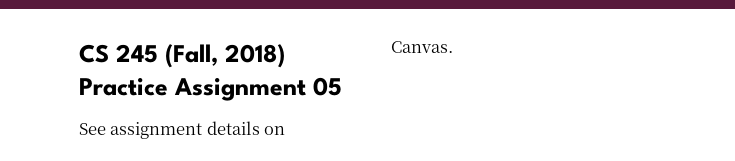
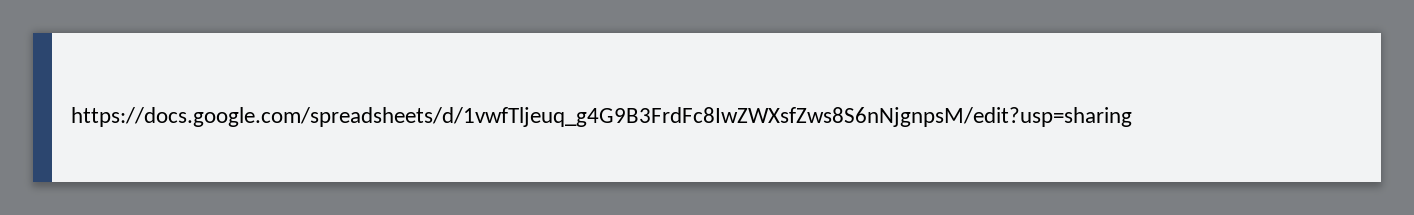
- CS 245 (Fall, 2018) Practice Assignment 05
- See assignment details on Canvas.
+ https://docs.google.com/spreadsheets/d/1vwfTljeuq_g4G9B3FrdFc8IwZWXsfZws8S6nNjgnpsM/edit?usp=sharing

